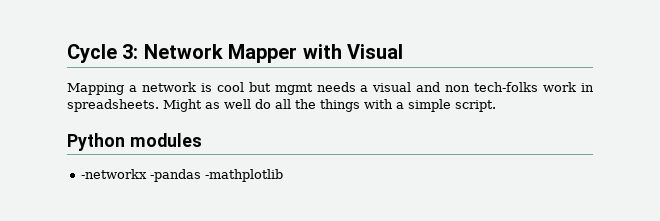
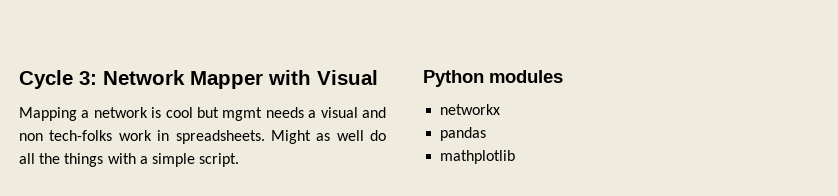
- -networkx -pandas -mathplotlib
+ networkx
+ pandas
+ mathplotlib

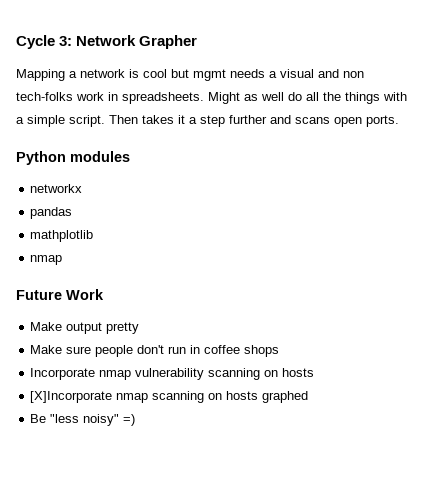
- Cycle 3: Network Mapper with Visual
+ Cycle 3: Network Grapher
+ Then takes it a step further and scans open ports.
  mathplotlib
+ nmap
+ Future Work
+ Make output pretty
+ Make sure people don't run in coffee shops
+ Incorporate nmap vulnerability scanning on hosts
+ [X]Incorporate nmap scanning on hosts graphed
+ Be "less noisy" =)

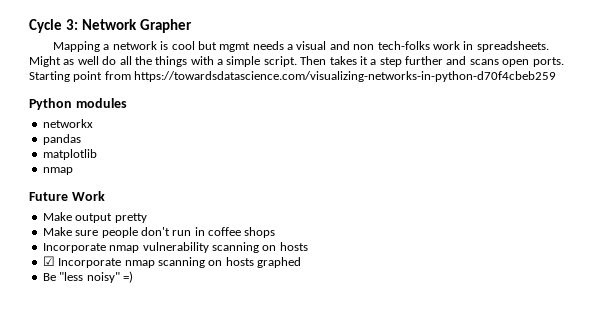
+ Starting point from https://towardsdatascience.com/visualizing-networks-in-python-d70f4cbeb259
- mathplotlib
+ matplotlib
- [X]Incorporate nmap scanning on hosts graphed
+ ☑ Incorporate nmap scanning on hosts graphed

